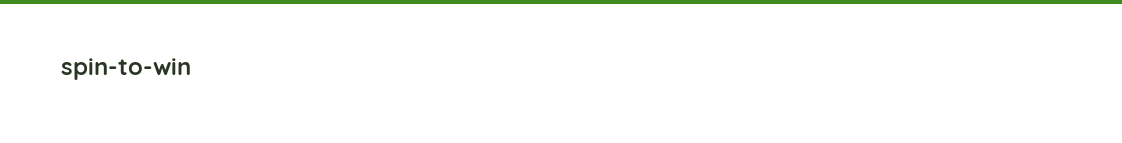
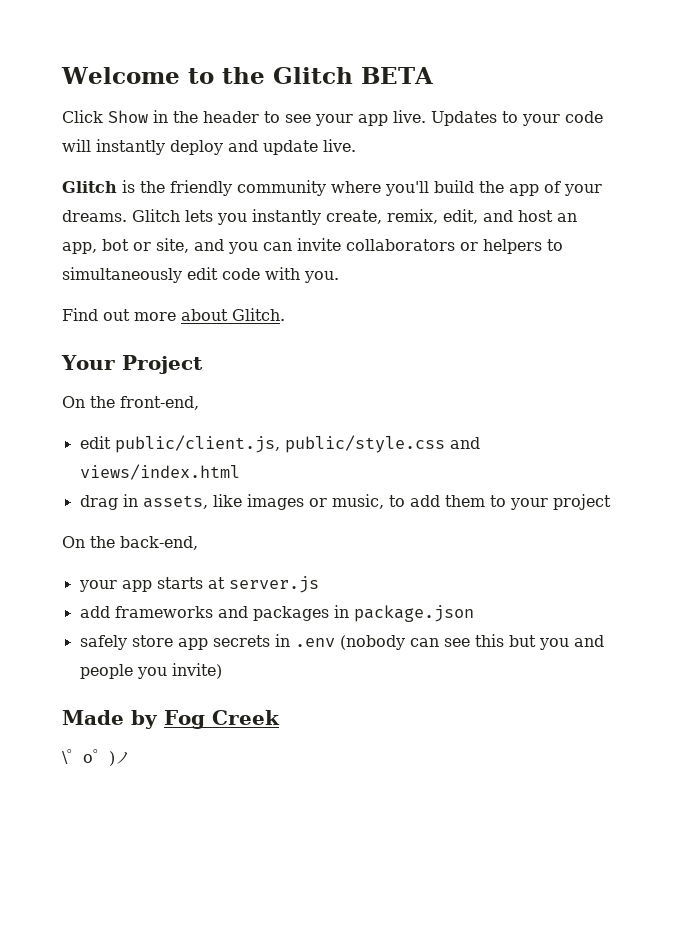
- spin-to-win
+ Welcome to the Glitch BETA
+ Click Show in the header to see your app live. Updates to your code will instantly deploy and update live.
+ Glitch is the friendly community where you'll build the app of your dreams. Glitch lets you instantly create, remix, edit, and host an app, bot or site, and you can invite collaborators or helpers to simultaneously edit code with you.
+ Find out more about Glitch.
+ Your Project
+ On the front-end,
+ edit public/client.js, public/style.css and views/index.html
+ drag in assets, like images or music, to add them to your project
+ On the back-end,
+ your app starts at server.js
+ add frameworks and packages in package.json
+ safely store app secrets in .env (nobody can see this but you and people you invite)
+ Made by Fog Creek
+ \゜o゜)ノ

